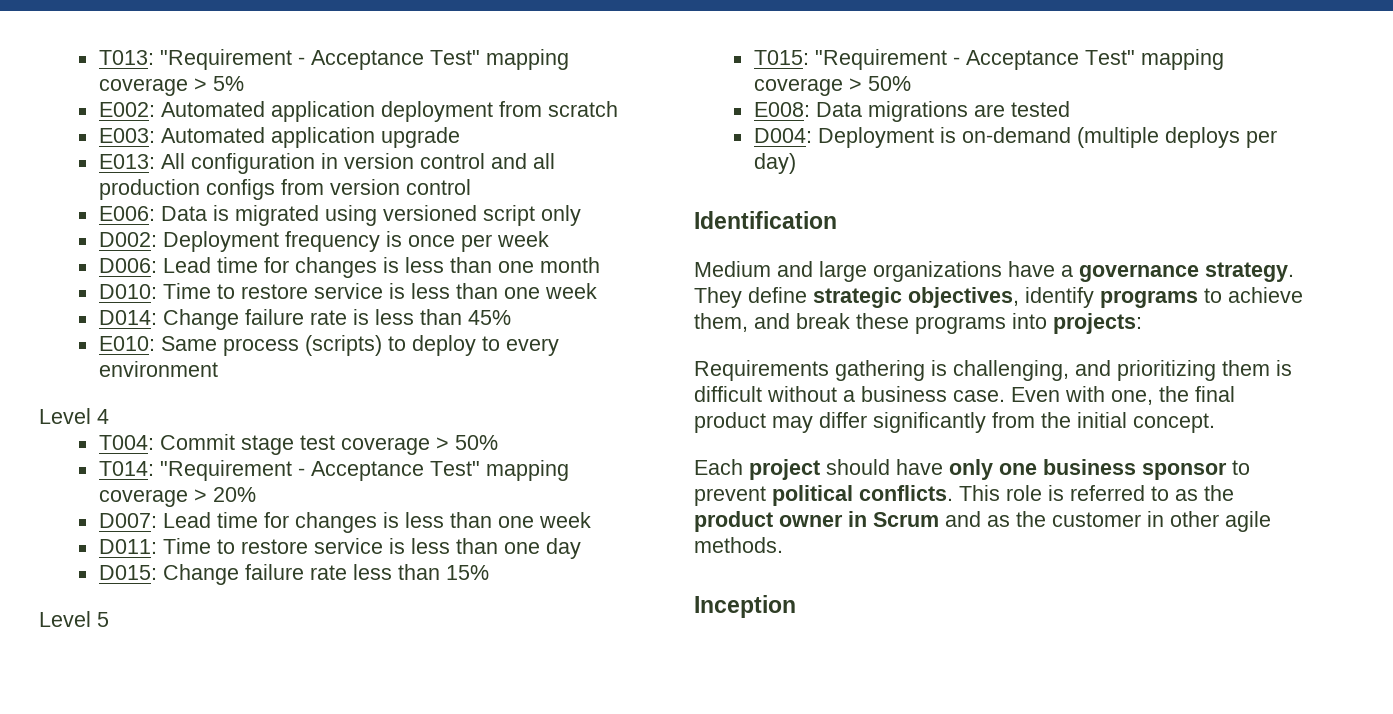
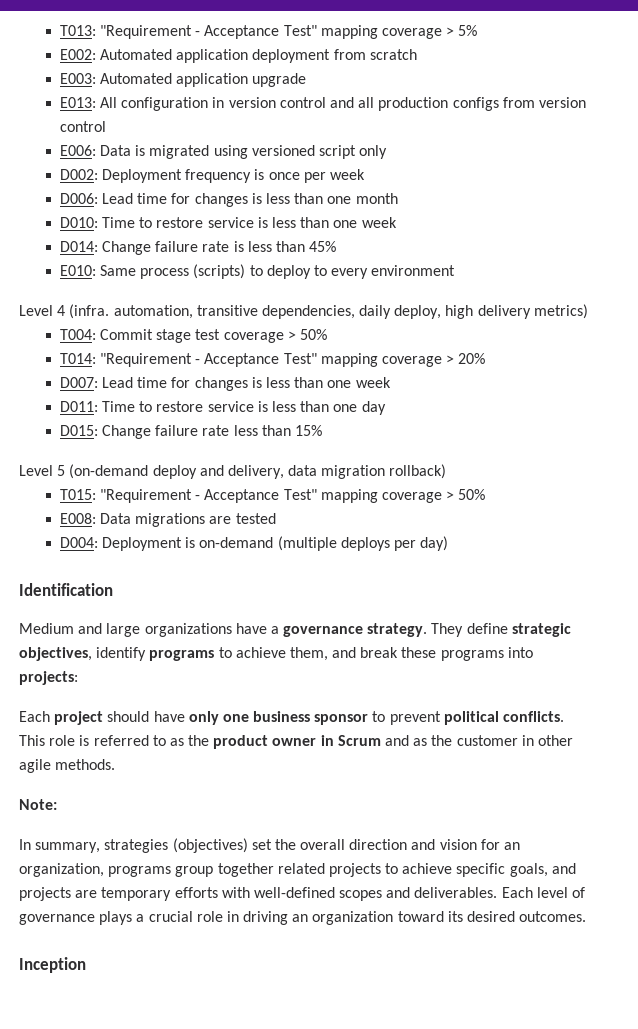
- Level 4
+ Level 4 (infra. automation, transitive dependencies, daily deploy, high delivery metrics)
- Level 5
+ Level 5 (on-demand deploy and delivery, data migration rollback)
- Requirements gathering is challenging, and prioritizing them is difficult without a business case. Even with one, the final product may differ significantly from the initial concept.
+ Note:
+ In summary, strategies (objectives) set the overall direction and vision for an organization, programs group together related projects to achieve specific goals, and projects are temporary efforts with well-defined scopes and deliverables. Each level of governance plays a crucial role in driving an organization toward its desired outcomes.

